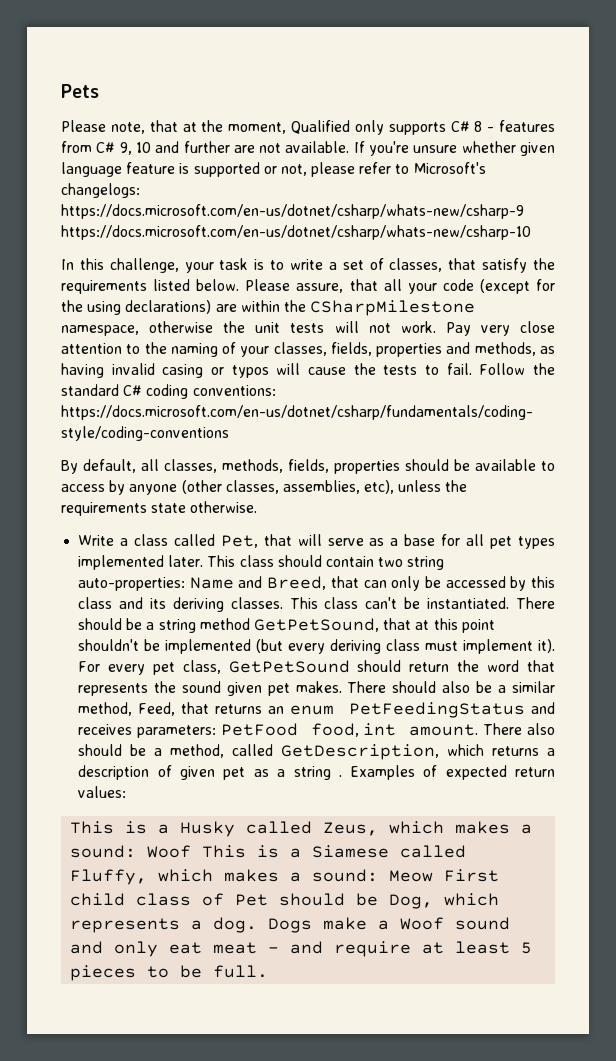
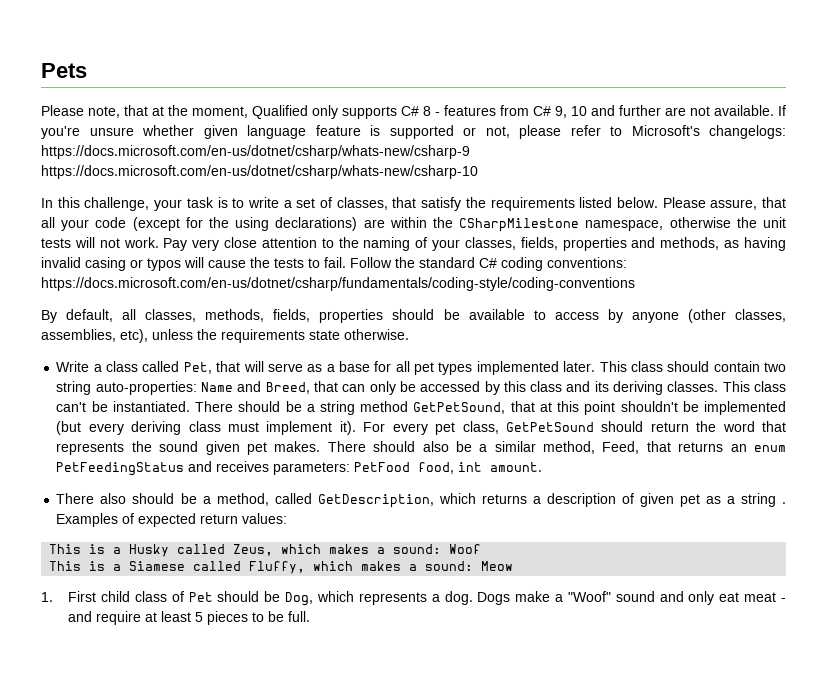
- There should also be a similar method, Feed, that returns an enum PetFeedingStatus and receives parameters: PetFood food, int amount. There also should be a method, called GetDescription, which returns a description of given pet as a string .
+ There should also be a similar method, Feed, that returns an enum PetFeedingStatus and receives parameters: PetFood food, int amount.
+ There also should be a method, called GetDescription, which returns a description of given pet as a string .
- This is a Husky called Zeus, which makes a sound: Woof This is a Siamese called Fluffy, which makes a sound: Meow First child class of Pet should be Dog, which represents a dog.
+ This is a Husky called Zeus, which makes a sound: Woof
+ This is a Siamese called Fluffy, which makes a sound: Meow
+ 1. First child class of Pet should be Dog, which represents a dog.
- Dogs make a Woof sound and only eat meat - and require at least 5 pieces to be full.
+ Dogs make a "Woof" sound and only eat meat - and require at least 5 pieces to be full.

